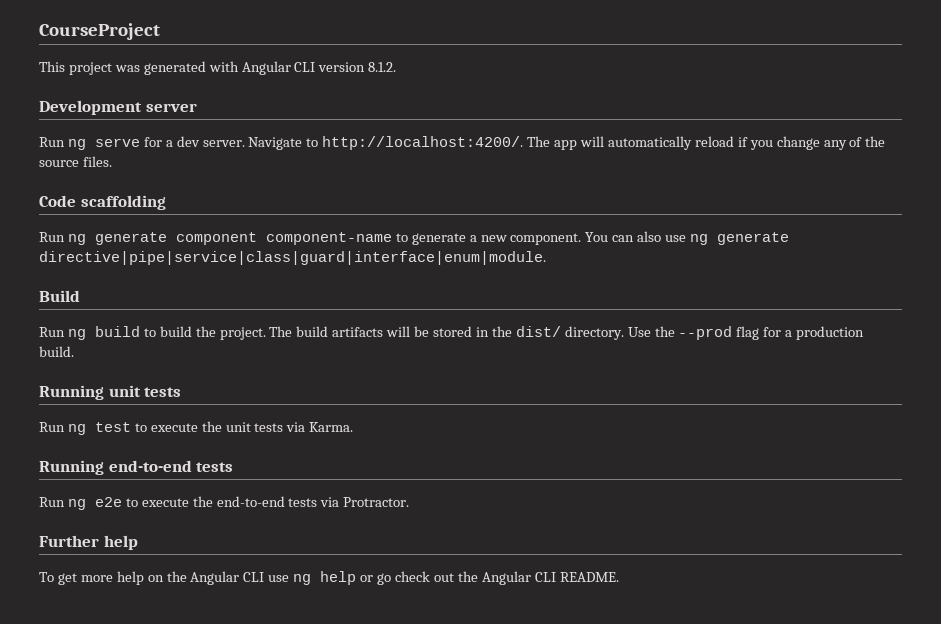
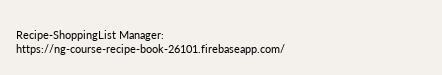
- CourseProject
- This project was generated with Angular CLI version 8.1.2.
- Development server
- Run ng serve for a dev server. Navigate to http://localhost:4200/. The app will automatically reload if you change any of the source files.
- Code scaffolding
- Run ng generate component component-name to generate a new component. You can also use ng generate directive|pipe|service|class|guard|interface|enum|module.
- Build
- Run ng build to build the project. The build artifacts will be stored in the dist/ directory. Use the --prod flag for a production build.
- Running unit tests
- Run ng test to execute the unit tests via Karma.
- Running end-to-end tests
- Run ng e2e to execute the end-to-end tests via Protractor.
- Further help
- To get more help on the Angular CLI use ng help or go check out the Angular CLI README.
+ Recipe-ShoppingList Manager: https://ng-course-recipe-book-26101.firebaseapp.com/

